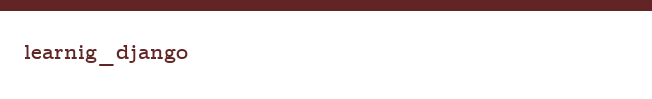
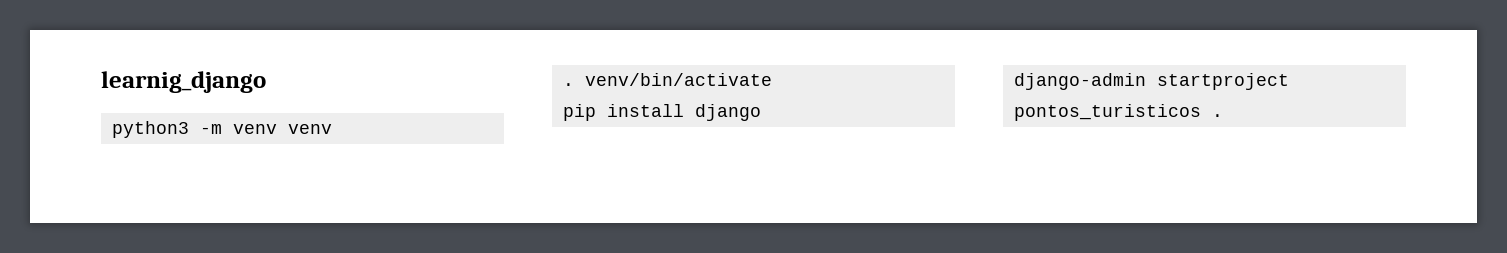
+ python3 -m venv venv
+ . venv/bin/activate
+ pip install django
+ django-admin startproject pontos_turisticos .

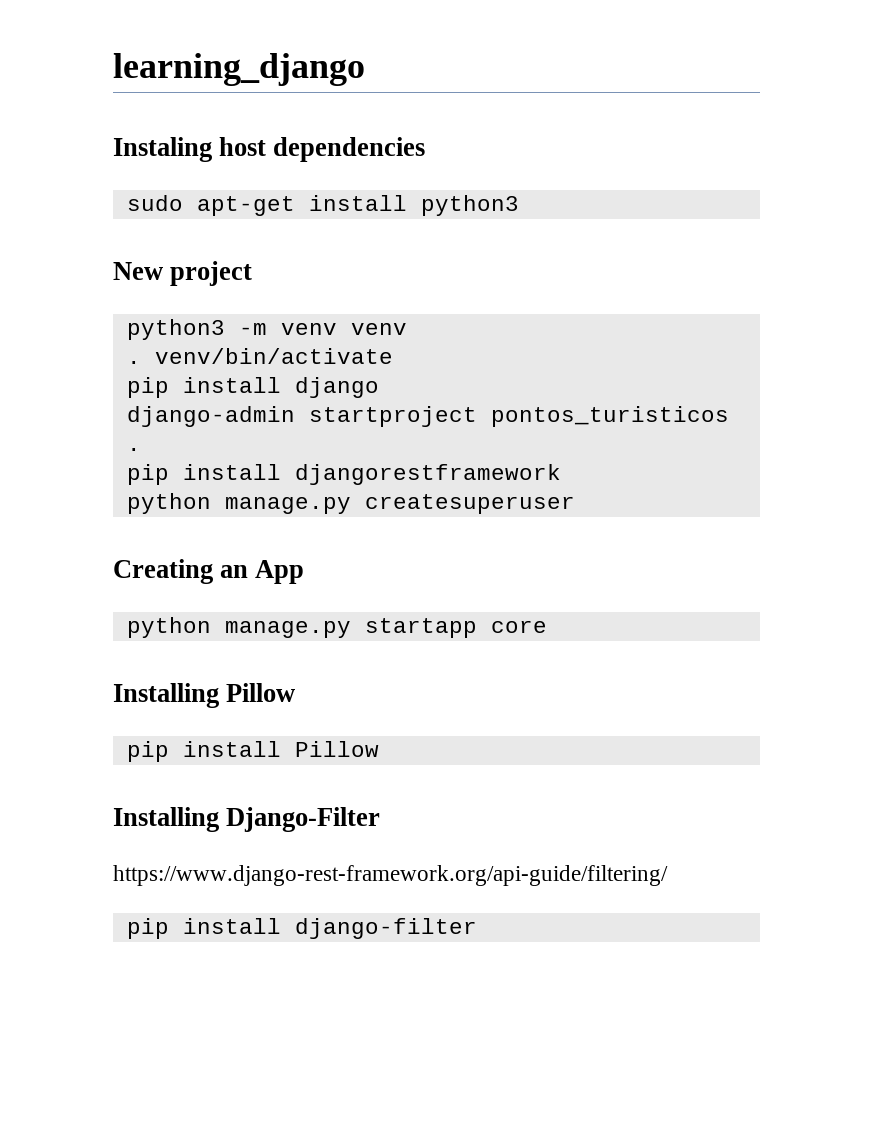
- learnig_django
+ learning_django
+ Instaling host dependencies
+ sudo apt-get install python3
+ New project
+ pip install djangorestframework
+ python manage.py createsuperuser
+ Creating an App
+ python manage.py startapp core
+ Installing Pillow
+ pip install Pillow
+ Installing Django-Filter
+ https://www.django-rest-framework.org/api-guide/filtering/
+ pip install django-filter

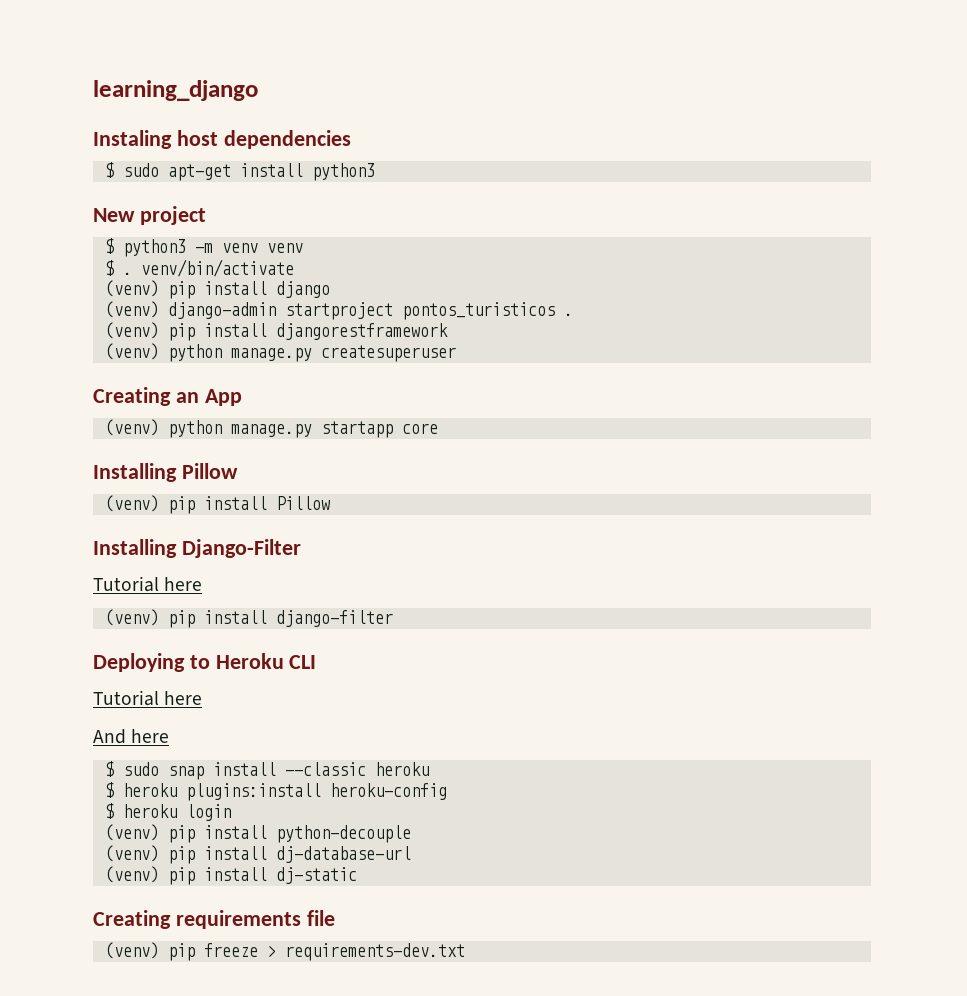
- sudo apt-get install python3
+ $ sudo apt-get install python3
- python3 -m venv venv
+ $ python3 -m venv venv
- . venv/bin/activate
+ $ . venv/bin/activate
- pip install django
+ (venv) pip install django
- django-admin startproject pontos_turisticos .
+ (venv) django-admin startproject pontos_turisticos .
- pip install djangorestframework
+ (venv) pip install djangorestframework
- python manage.py createsuperuser
+ (venv) python manage.py createsuperuser
- python manage.py startapp core
+ (venv) python manage.py startapp core
- pip install Pillow
+ (venv) pip install Pillow
  Installing Django-Filter
- https://www.django-rest-framework.org/api-guide/filtering/
- pip install django-filter
+ Tutorial here
+ (venv) pip install django-filter
+ Deploying to Heroku CLI
+ Tutorial here
+ And here
+ $ sudo snap install --classic heroku
+ $ heroku plugins:install heroku-config
+ $ heroku login
+ (venv) pip install python-decouple
+ (venv) pip install dj-database-url
+ (venv) pip install dj-static
+ Creating requirements file
+ (venv) pip freeze > requirements-dev.txt

